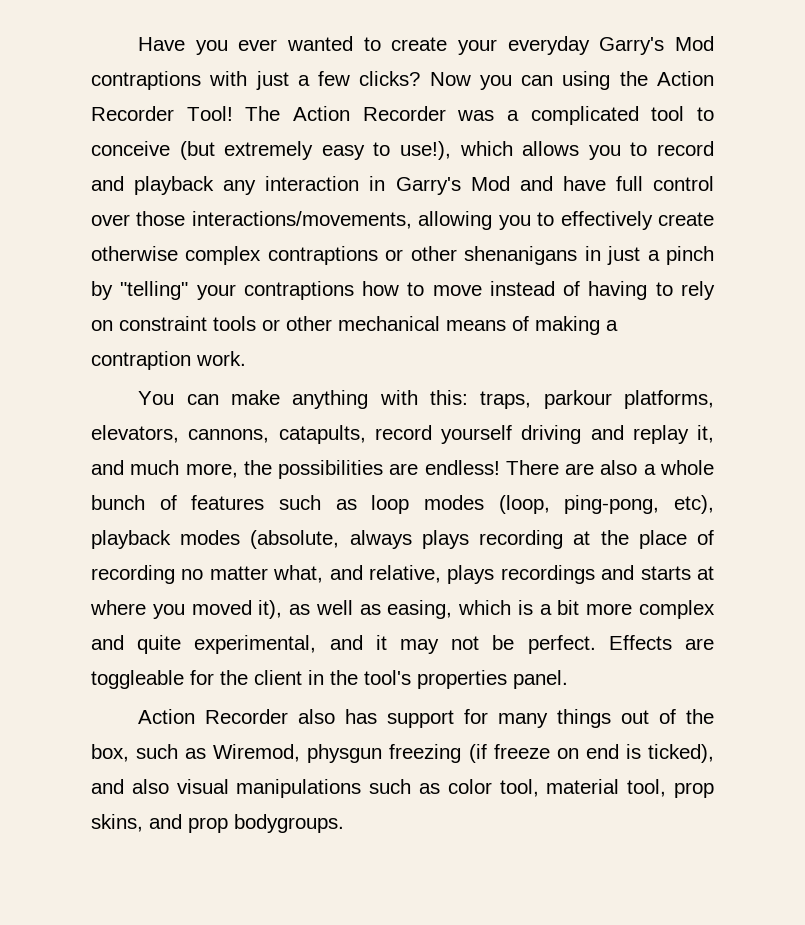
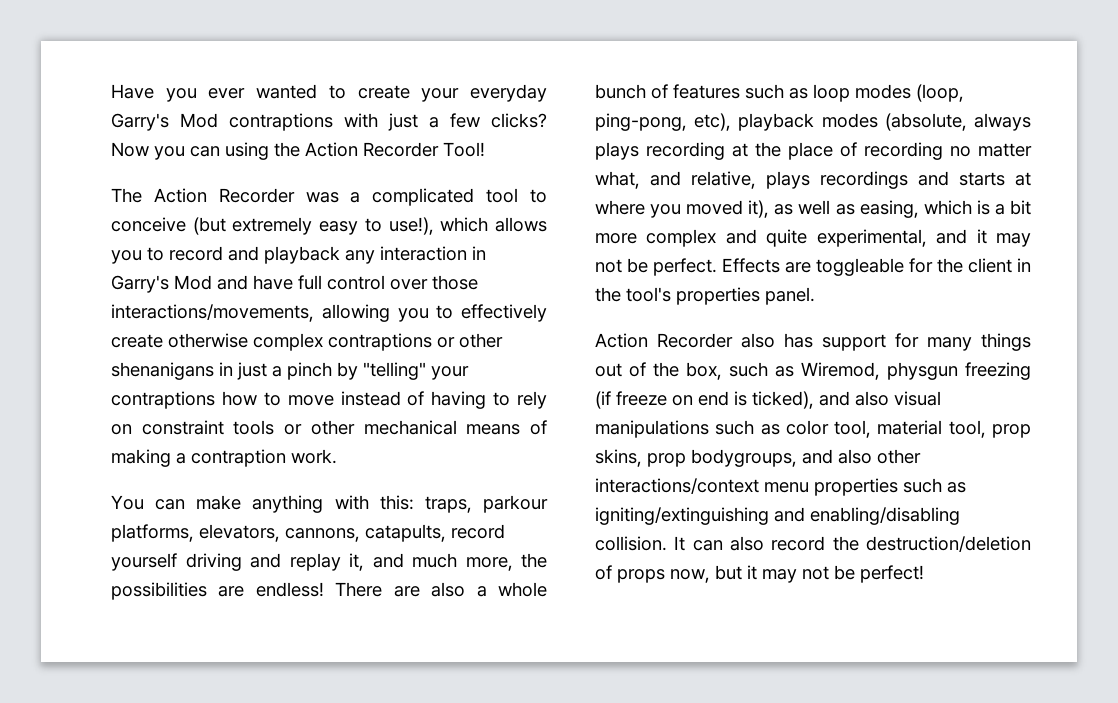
- Now you can using the Action Recorder Tool! The Action Recorder was a complicated tool to conceive (but extremely easy to use!), which allows you to record and playback any interaction in Garry's Mod and have full control over those interactions/movements, allowing you to effectively create otherwise complex contraptions or other shenanigans in just a pinch by "telling" your contraptions how to move instead of having to rely on constraint tools or other mechanical means of making a contraption work.
+ Now you can using the Action Recorder Tool!
+ The Action Recorder was a complicated tool to conceive (but extremely easy to use!), which allows you to record and playback any interaction in Garry's Mod and have full control over those interactions/movements, allowing you to effectively create otherwise complex contraptions or other shenanigans in just a pinch by "telling" your contraptions how to move instead of having to rely on constraint tools or other mechanical means of making a contraption work.
- Action Recorder also has support for many things out of the box, such as Wiremod, physgun freezing (if freeze on end is ticked), and also visual manipulations such as color tool, material tool, prop skins, and prop bodygroups.
+ Action Recorder also has support for many things out of the box, such as Wiremod, physgun freezing (if freeze on end is ticked), and also visual manipulations such as color tool, material tool, prop skins, prop bodygroups, and also other interactions/context menu properties such as igniting/extinguishing and enabling/disabling collision. It can also record the destruction/deletion of props now, but it may not be perfect!

